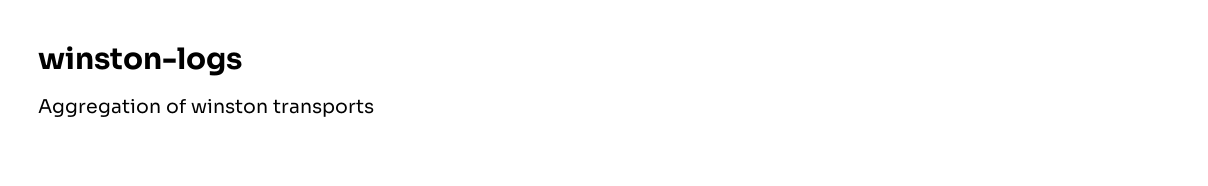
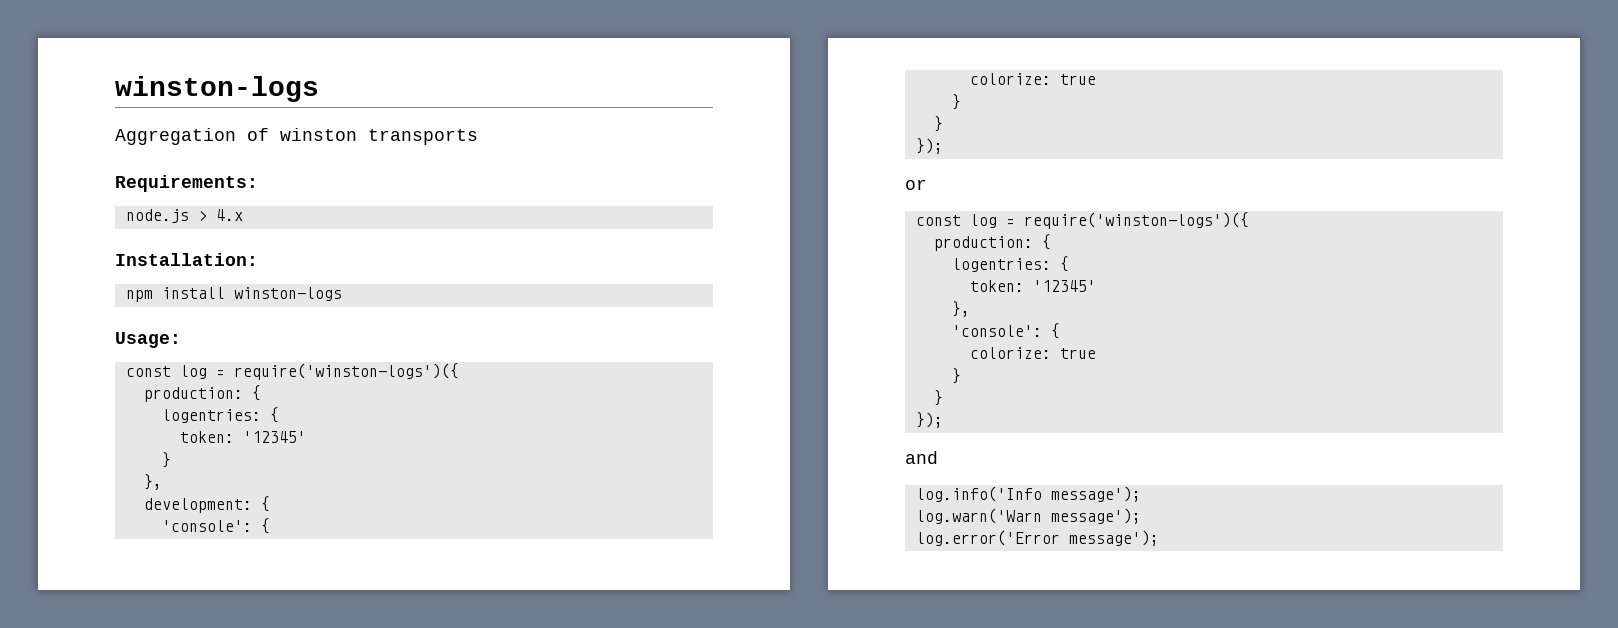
+ Requirements:
+ node.js > 4.x
+ Installation:
+ npm install winston-logs
+ Usage:
+ const log = require('winston-logs')({
+ production: {
+ logentries: {
+ token: '12345'
+ }
+ },
+ development: {
+ 'console': {
+ colorize: true
+ }
+ }
+ });
+ or
+ const log = require('winston-logs')({
+ production: {
+ logentries: {
+ token: '12345'
+ },
+ 'console': {
+ colorize: true
+ }
+ }
+ });
+ and
+ log.info('Info message');
+ log.warn('Warn message');
+ log.error('Error message');

